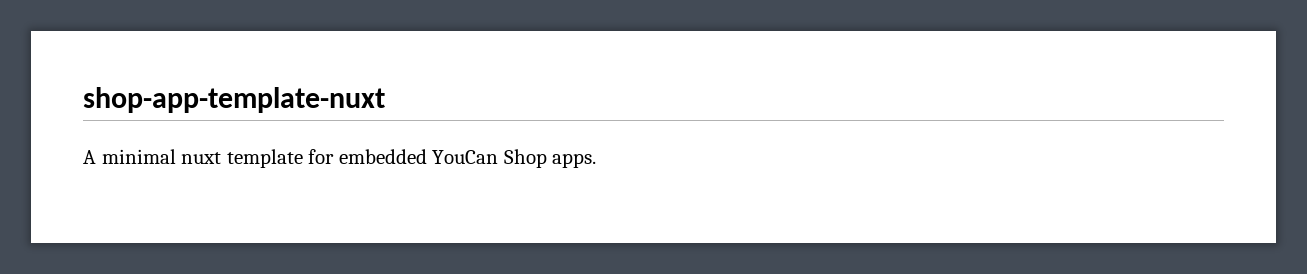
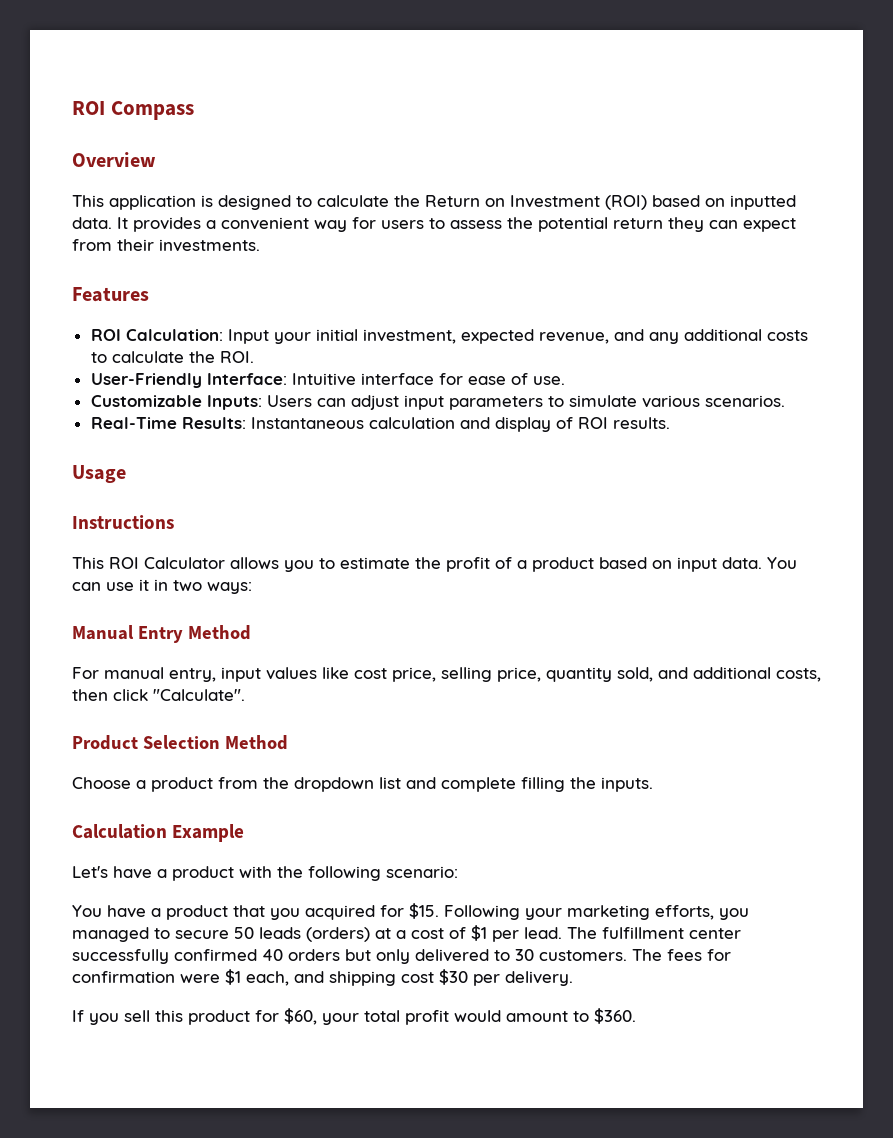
- shop-app-template-nuxt
- A minimal nuxt template for embedded YouCan Shop apps.
+ ROI Compass
+ Overview
+ This application is designed to calculate the Return on Investment (ROI) based on inputted data. It provides a convenient way for users to assess the potential return they can expect from their investments.
+ Features
+ ROI Calculation: Input your initial investment, expected revenue, and any additional costs to calculate the ROI.
+ User-Friendly Interface: Intuitive interface for ease of use.
+ Customizable Inputs: Users can adjust input parameters to simulate various scenarios.
+ Real-Time Results: Instantaneous calculation and display of ROI results.
+ Usage
+ Instructions
+ This ROI Calculator allows you to estimate the profit of a product based on input data. You can use it in two ways:
+ Manual Entry Method
+ For manual entry, input values like cost price, selling price, quantity sold, and additional costs, then click "Calculate".
+ Product Selection Method
+ Choose a product from the dropdown list and complete filling the inputs.
+ Calculation Example
+ Let's have a product with the following scenario:
+ You have a product that you acquired for $15. Following your marketing efforts, you managed to secure 50 leads (orders) at a cost of $1 per lead. The fulfillment center successfully confirmed 40 orders but only delivered to 30 customers. The fees for confirmation were $1 each, and shipping cost $30 per delivery.
+ If you sell this product for $60, your total profit would amount to $360.

